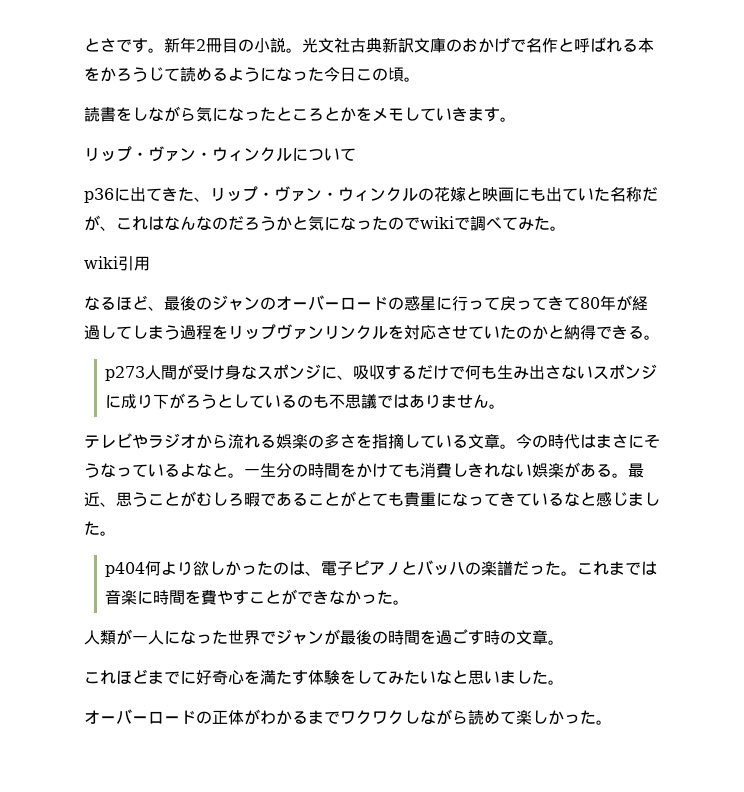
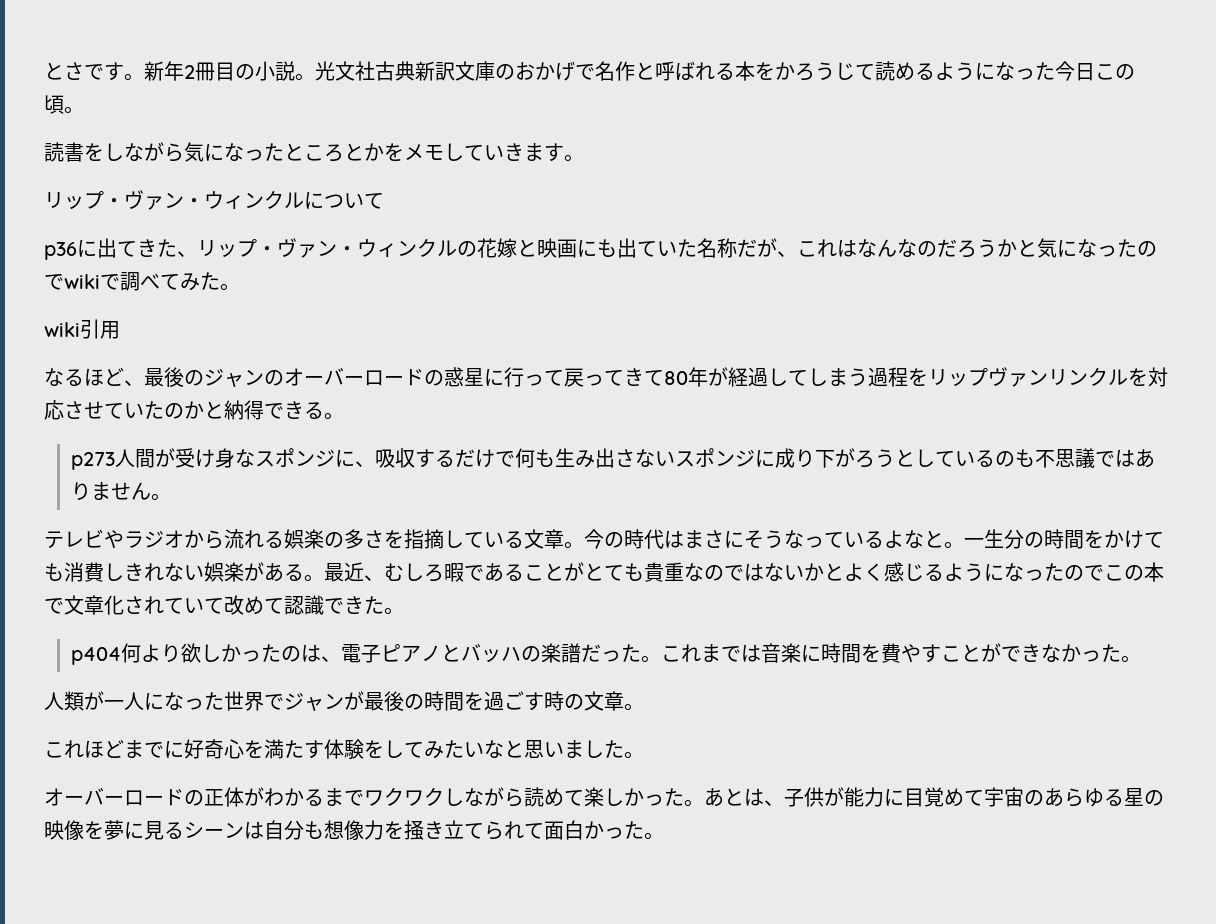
- 最近、思うことがむしろ暇であることがとても貴重になってきているなと感じました。
+ 最近、むしろ暇であることがとても貴重なのではないかとよく感じるようになったのでこの本で文章化されていて改めて認識できた。
+ あとは、子供が能力に目覚めて宇宙のあらゆる星の映像を夢に見るシーンは自分も想像力を掻き立てられて面白かった。

